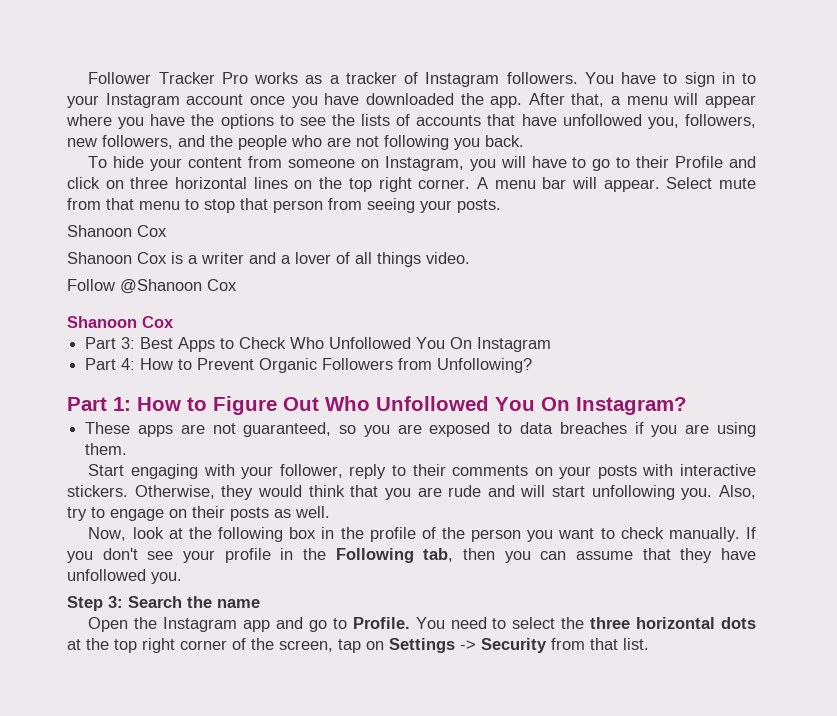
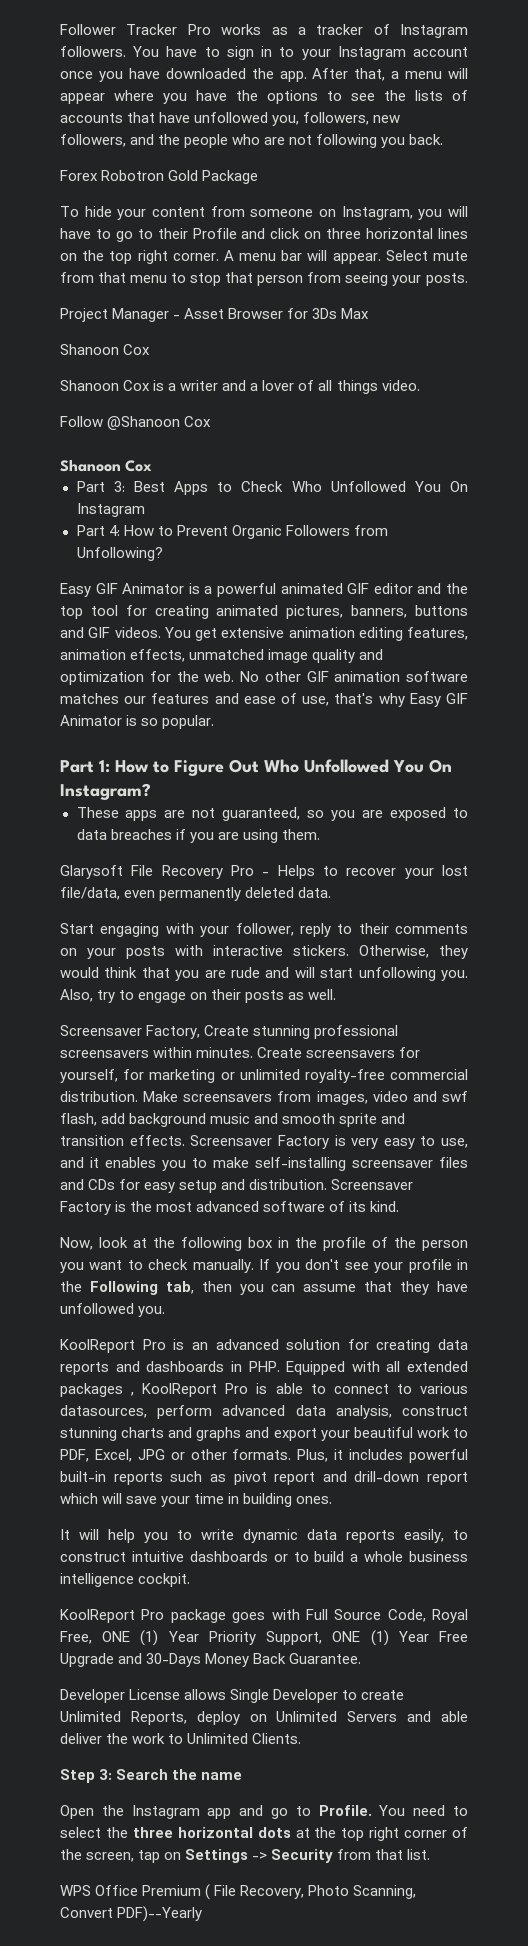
+ Forex Robotron Gold Package
+ Project Manager - Asset Browser for 3Ds Max
+ Easy GIF Animator is a powerful animated GIF editor and the top tool for creating animated pictures, banners, buttons and GIF videos. You get extensive animation editing features, animation effects, unmatched image quality and optimization for the web. No other GIF animation software matches our features and ease of use, that's why Easy GIF Animator is so popular.
+ Glarysoft File Recovery Pro - Helps to recover your lost file/data, even permanently deleted data.
+ Screensaver Factory, Create stunning professional screensavers within minutes. Create screensavers for yourself, for marketing or unlimited royalty-free commercial distribution. Make screensavers from images, video and swf flash, add background music and smooth sprite and transition effects. Screensaver Factory is very easy to use, and it enables you to make self-installing screensaver files and CDs for easy setup and distribution. Screensaver Factory is the most advanced software of its kind.
+ KoolReport Pro is an advanced solution for creating data reports and dashboards in PHP. Equipped with all extended packages , KoolReport Pro is able to connect to various datasources, perform advanced data analysis, construct stunning charts and graphs and export your beautiful work to PDF, Excel, JPG or other formats. Plus, it includes powerful built-in reports such as pivot report and drill-down report which will save your time in building ones.
+ It will help you to write dynamic data reports easily, to construct intuitive dashboards or to build a whole business intelligence cockpit.
+ KoolReport Pro package goes with Full Source Code, Royal Free, ONE (1) Year Priority Support, ONE (1) Year Free Upgrade and 30-Days Money Back Guarantee.
+ Developer License allows Single Developer to create Unlimited Reports, deploy on Unlimited Servers and able deliver the work to Unlimited Clients.
+ WPS Office Premium ( File Recovery, Photo Scanning, Convert PDF)--Yearly

